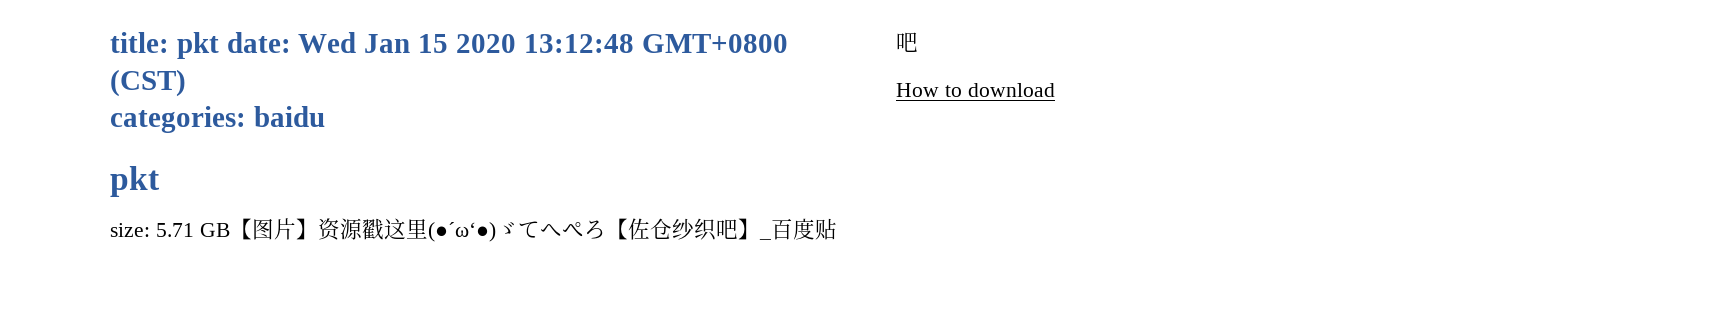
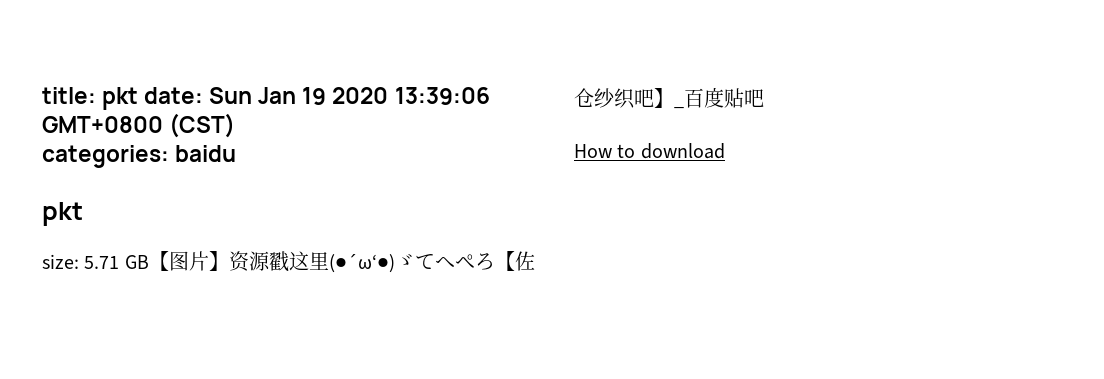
- title: pkt date: Wed Jan 15 2020 13:12:48 GMT+0800 (CST)
+ title: pkt date: Sun Jan 19 2020 13:39:06 GMT+0800 (CST)

